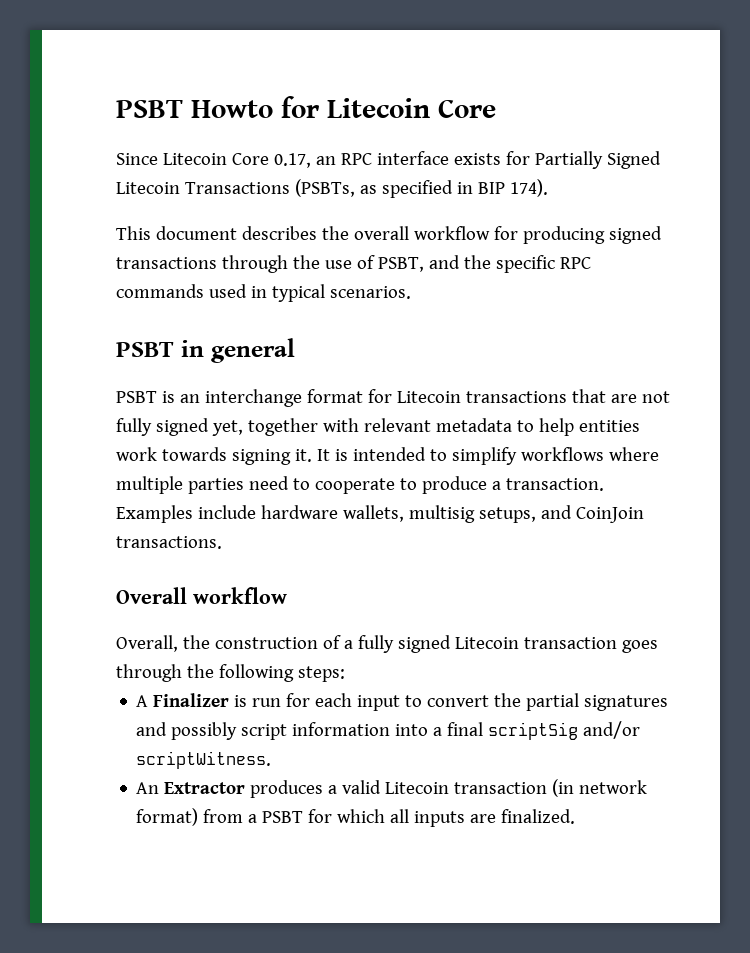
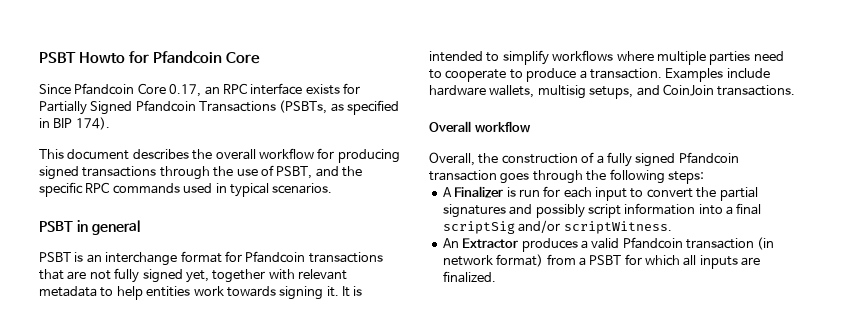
- PSBT Howto for Litecoin Core
+ PSBT Howto for Pfandcoin Core
- Since Litecoin Core 0.17, an RPC interface exists for Partially Signed Litecoin Transactions (PSBTs, as specified in BIP 174).
+ Since Pfandcoin Core 0.17, an RPC interface exists for Partially Signed Pfandcoin Transactions (PSBTs, as specified in BIP 174).
- PSBT is an interchange format for Litecoin transactions that are not fully signed yet, together with relevant metadata to help entities work towards signing it.
+ PSBT is an interchange format for Pfandcoin transactions that are not fully signed yet, together with relevant metadata to help entities work towards signing it.
- Overall, the construction of a fully signed Litecoin transaction goes through the following steps:
+ Overall, the construction of a fully signed Pfandcoin transaction goes through the following steps:
- An Extractor produces a valid Litecoin transaction (in network format) from a PSBT for which all inputs are finalized.
+ An Extractor produces a valid Pfandcoin transaction (in network format) from a PSBT for which all inputs are finalized.

